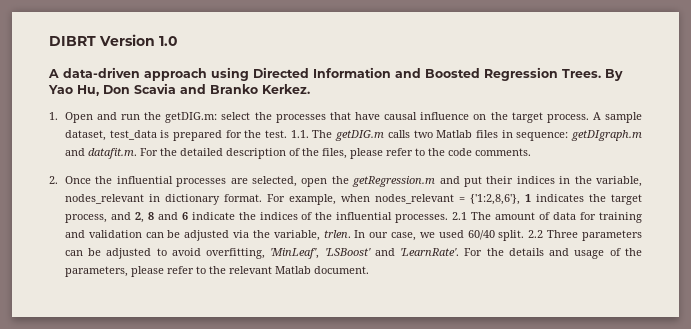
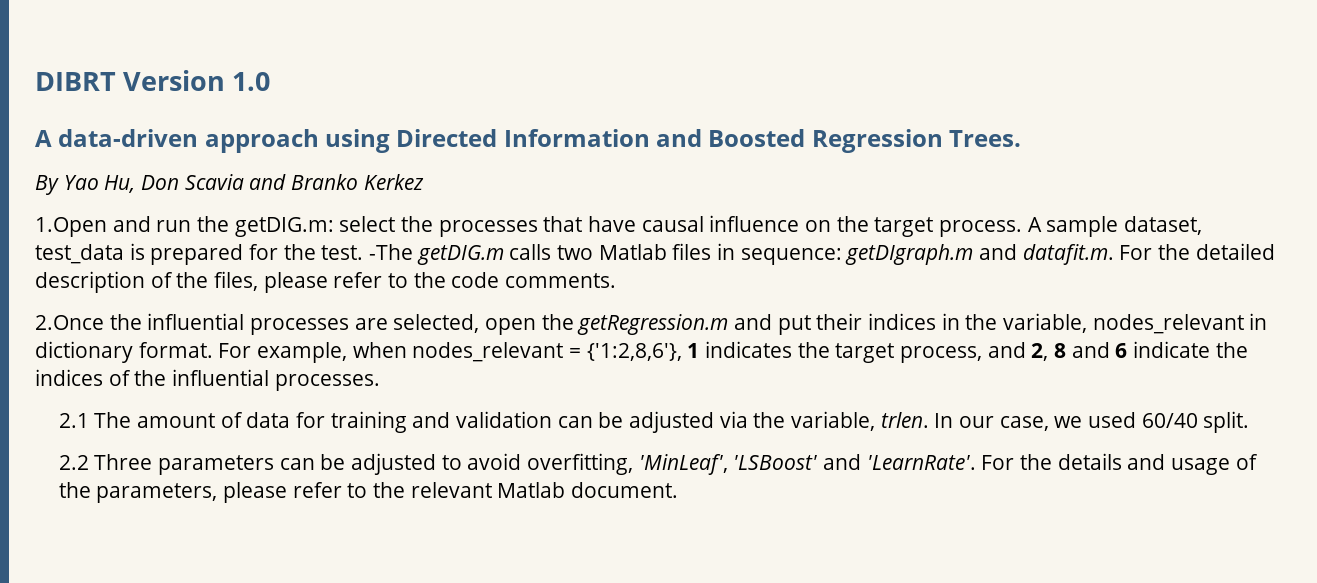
- A data-driven approach using Directed Information and Boosted Regression Trees. By Yao Hu, Don Scavia and Branko Kerkez.
- 1. Open and run the getDIG.m: select the processes that have causal influence on the target process.
+ A data-driven approach using Directed Information and Boosted Regression Trees.
+ By Yao Hu, Don Scavia and Branko Kerkez
+ 1.Open and run the getDIG.m: select the processes that have causal influence on the target process.
- 1.1. The getDIG.m calls two Matlab files in sequence: getDIgraph.m and datafit.m. For the detailed description of the files, please refer to the code comments.
+ -The getDIG.m calls two Matlab files in sequence: getDIgraph.m and datafit.m. For the detailed description of the files, please refer to the code comments.
- 2. Once the influential processes are selected, open the getRegression.m and put their indices in the variable, nodes_relevant in dictionary format.
+ 2.Once the influential processes are selected, open the getRegression.m and put their indices in the variable, nodes_relevant in dictionary format.
- For example, when nodes_relevant = {'1:2,8,6'}, 1 indicates the target process, and 2, 8 and 6 indicate the indices of the influential processes. 2.1 The amount of data for training and validation can be adjusted via the variable, trlen.
+ For example, when nodes_relevant = {'1:2,8,6'}, 1 indicates the target process, and 2, 8 and 6 indicate the indices of the influential processes.
+ 2.1 The amount of data for training and validation can be adjusted via the variable, trlen.
- In our case, we used 60/40 split. 2.2 Three parameters can be adjusted to avoid overfitting, 'MinLeaf', 'LSBoost' and 'LearnRate'.
+ In our case, we used 60/40 split.
+ 2.2 Three parameters can be adjusted to avoid overfitting, 'MinLeaf', 'LSBoost' and 'LearnRate'.

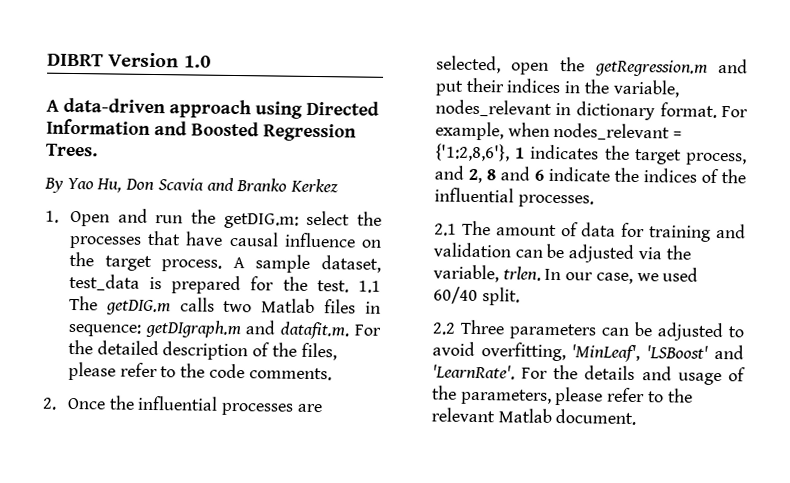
- 1.Open and run the getDIG.m: select the processes that have causal influence on the target process.
+ 1. Open and run the getDIG.m: select the processes that have causal influence on the target process.
- -The getDIG.m calls two Matlab files in sequence: getDIgraph.m and datafit.m. For the detailed description of the files, please refer to the code comments.
+ 1.1 The getDIG.m calls two Matlab files in sequence: getDIgraph.m and datafit.m. For the detailed description of the files, please refer to the code comments.
- 2.Once the influential processes are selected, open the getRegression.m and put their indices in the variable, nodes_relevant in dictionary format.
+ 2. Once the influential processes are selected, open the getRegression.m and put their indices in the variable, nodes_relevant in dictionary format.

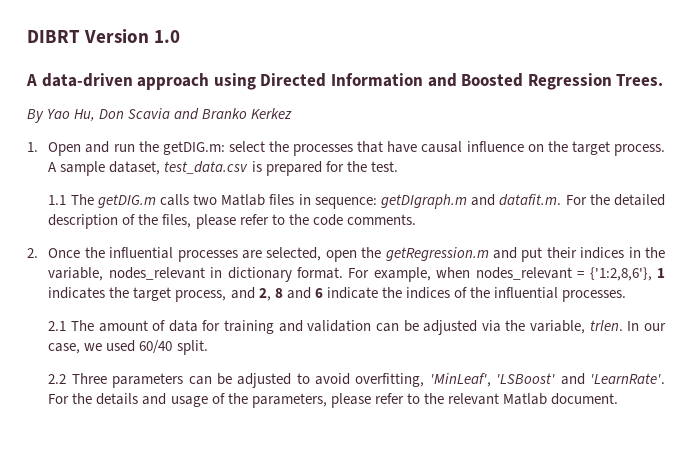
- A sample dataset, test_data is prepared for the test. 1.1 The getDIG.m calls two Matlab files in sequence: getDIgraph.m and datafit.m. For the detailed description of the files, please refer to the code comments.
+ A sample dataset, test_data.csv is prepared for the test.
+ 1.1 The getDIG.m calls two Matlab files in sequence: getDIgraph.m and datafit.m. For the detailed description of the files, please refer to the code comments.

